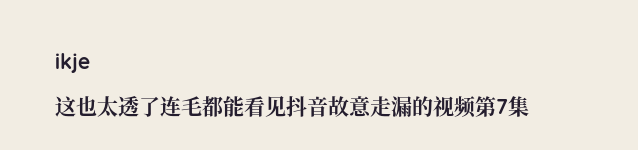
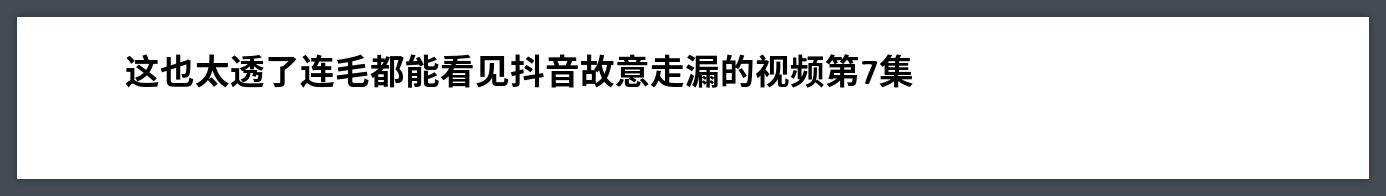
- ikje

